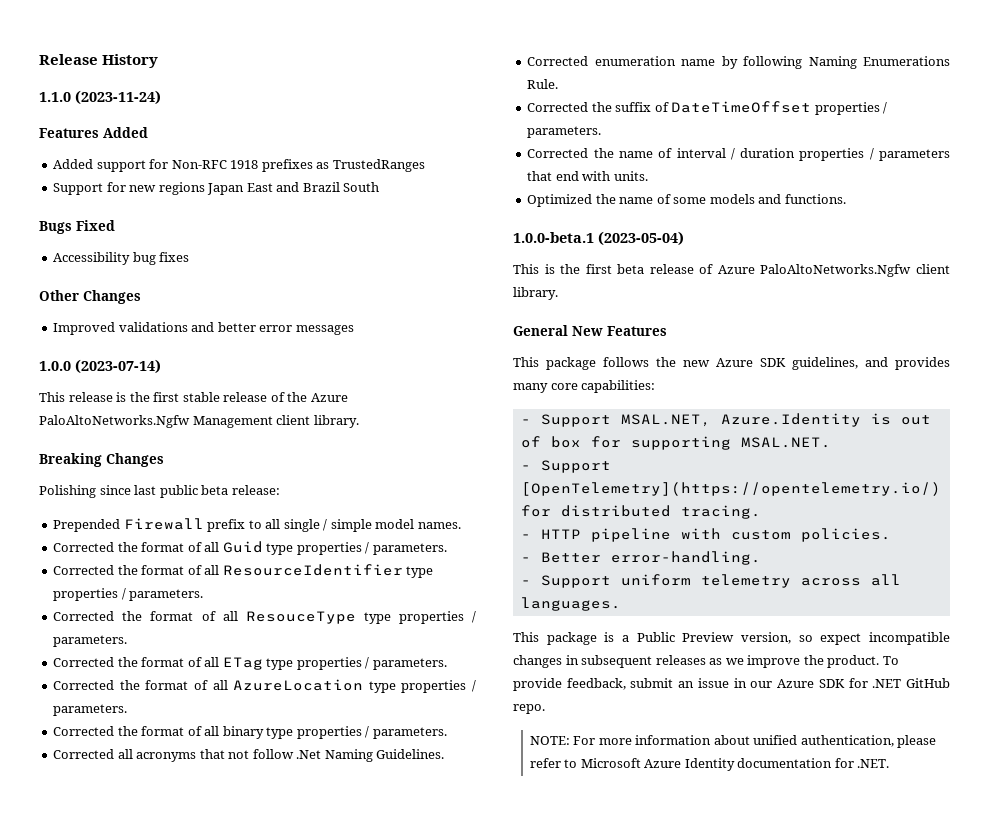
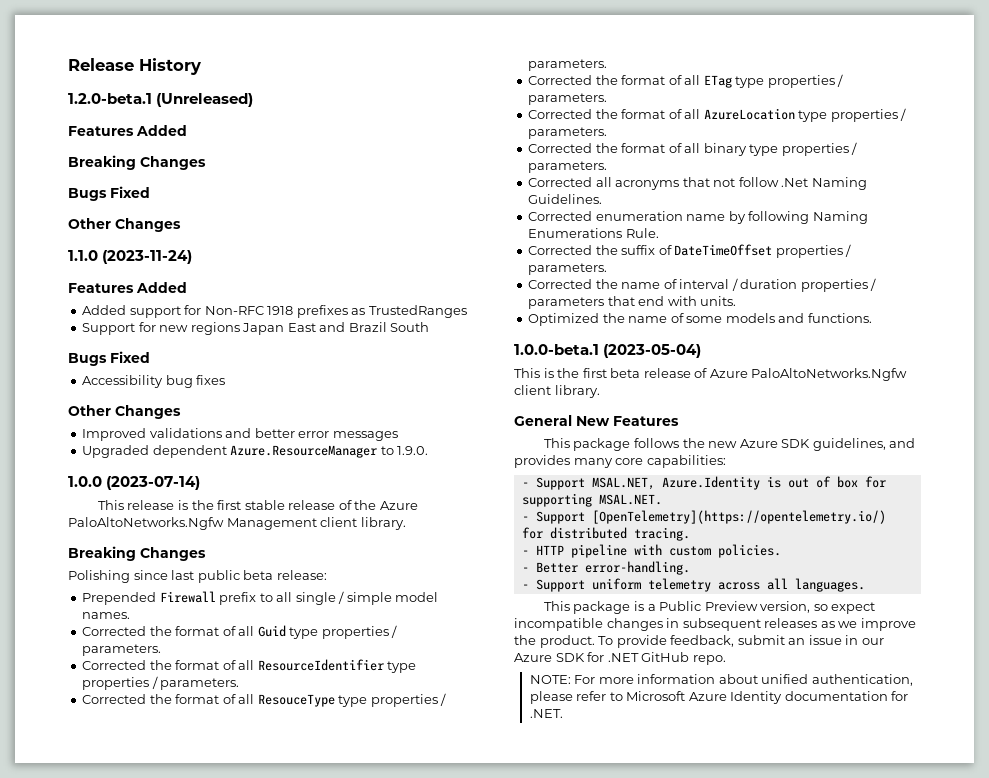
+ 1.2.0-beta.1 (Unreleased)
+ Features Added
+ Breaking Changes
+ Bugs Fixed
+ Other Changes
+ Upgraded dependent Azure.ResourceManager to 1.9.0.

